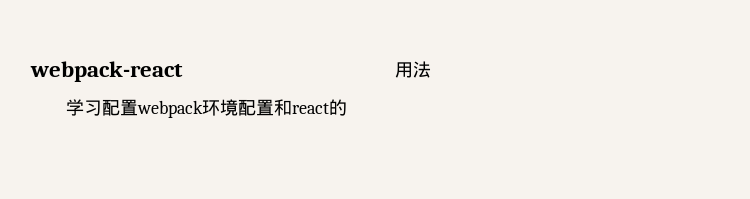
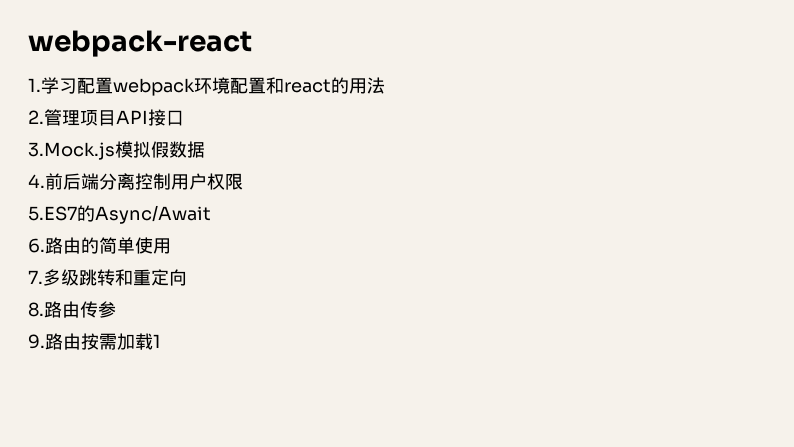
- 学习配置webpack环境配置和react的用法
+ 1.学习配置webpack环境配置和react的用法
+ 2.管理项目API接口
+ 3.Mock.js模拟假数据
+ 4.前后端分离控制用户权限
+ 5.ES7的Async/Await
+ 6.路由的简单使用
+ 7.多级跳转和重定向
+ 8.路由传参
+ 9.路由按需加载1

